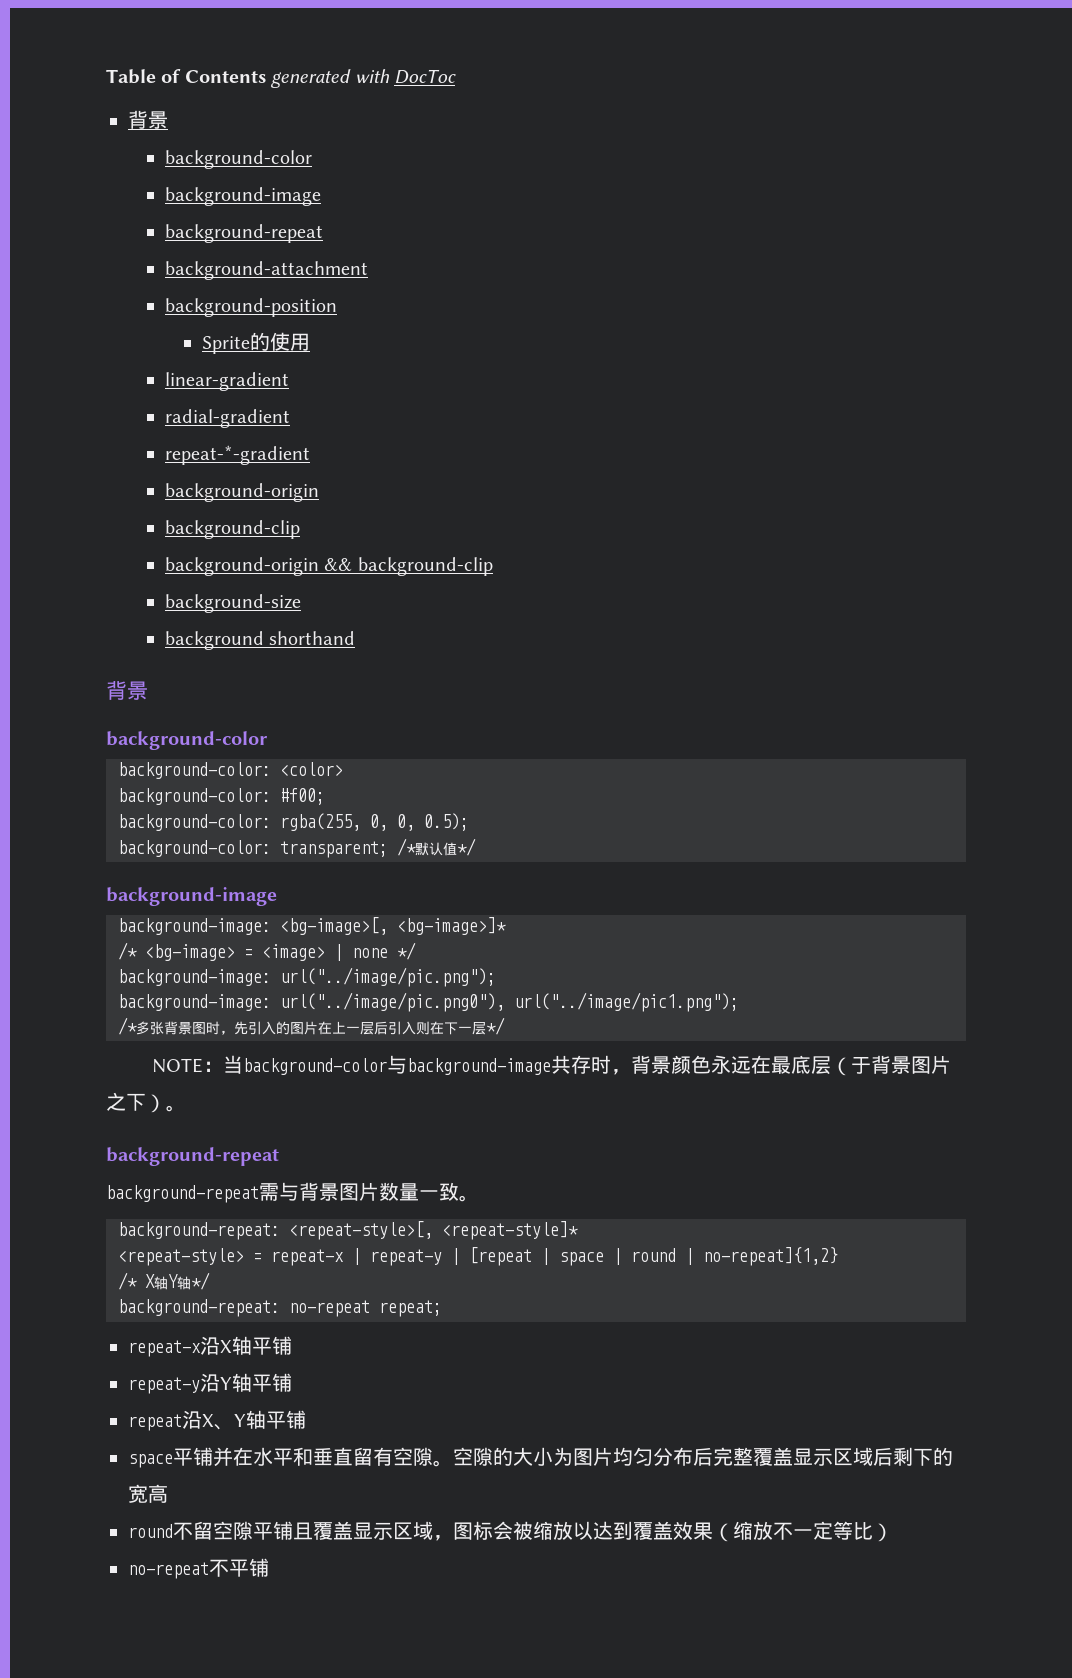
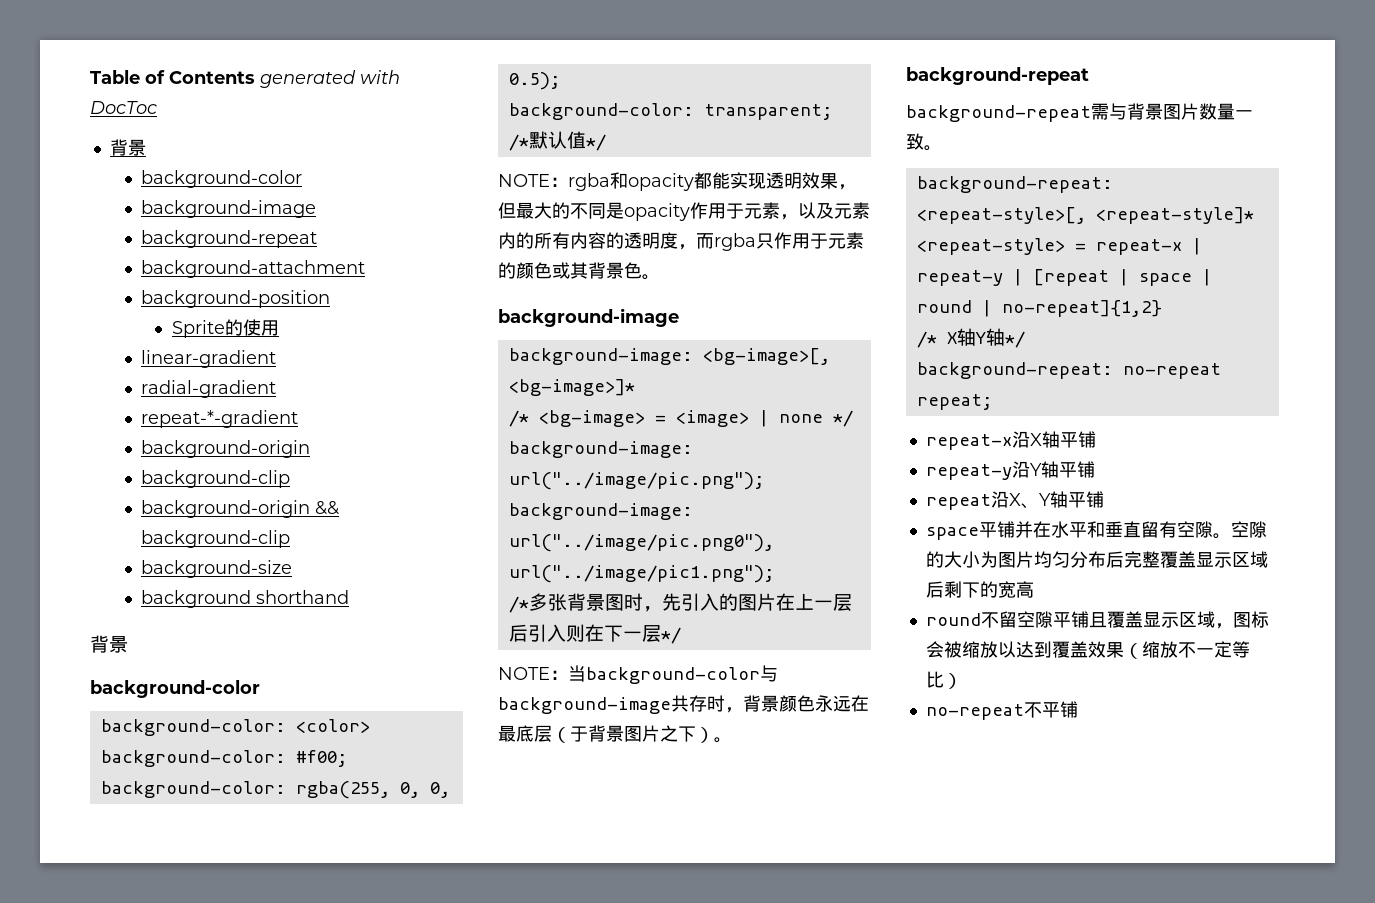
+ NOTE：rgba和opacity都能实现透明效果，但最大的不同是opacity作用于元素，以及元素内的所有内容的透明度，而rgba只作用于元素的颜色或其背景色。

